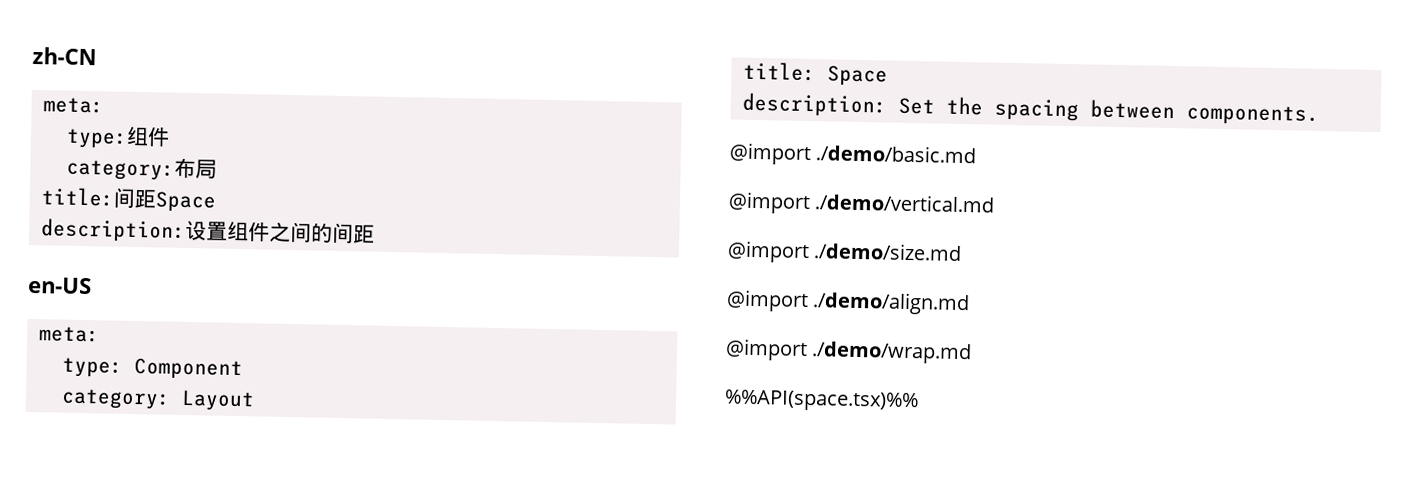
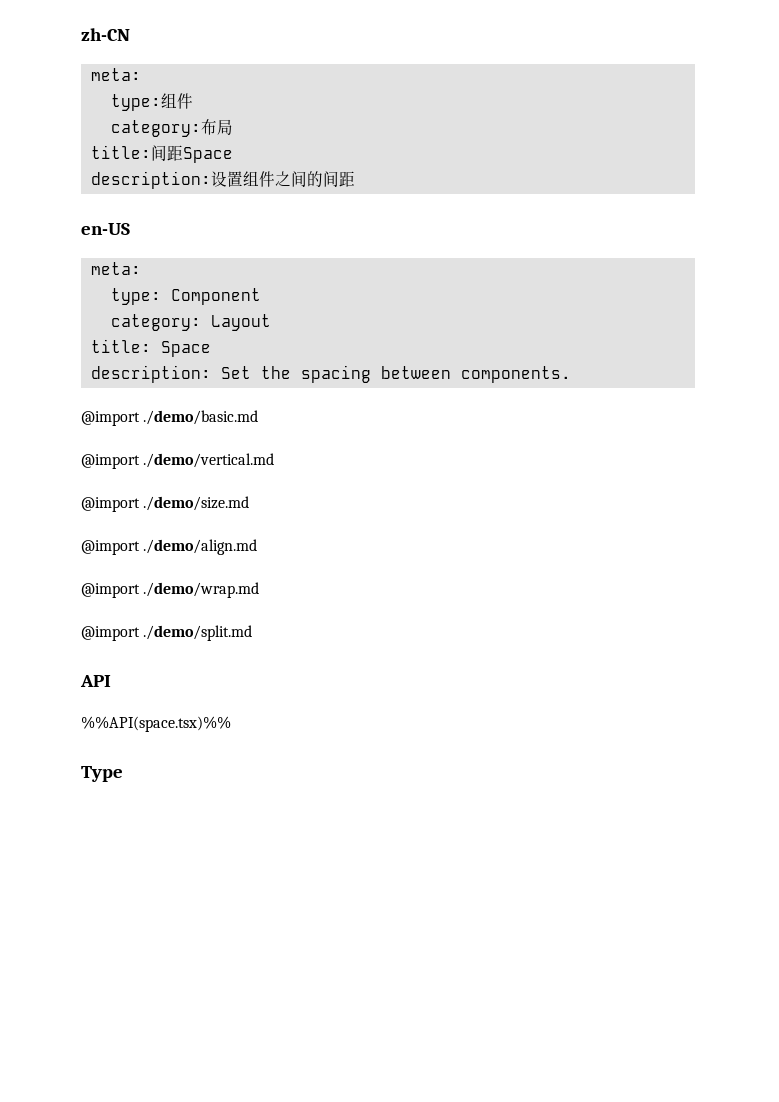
+ @import ./demo/split.md
+ API
+ Type

